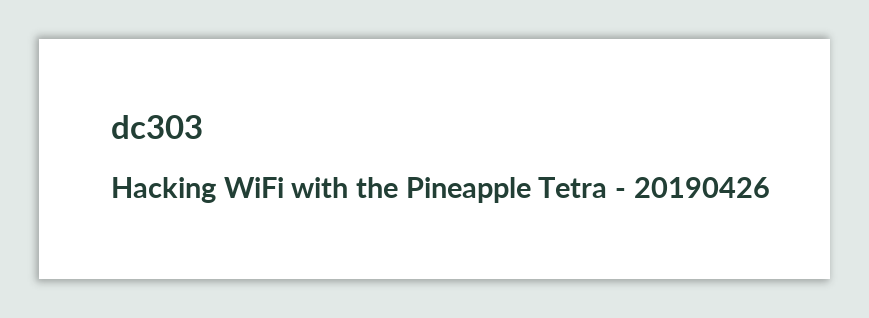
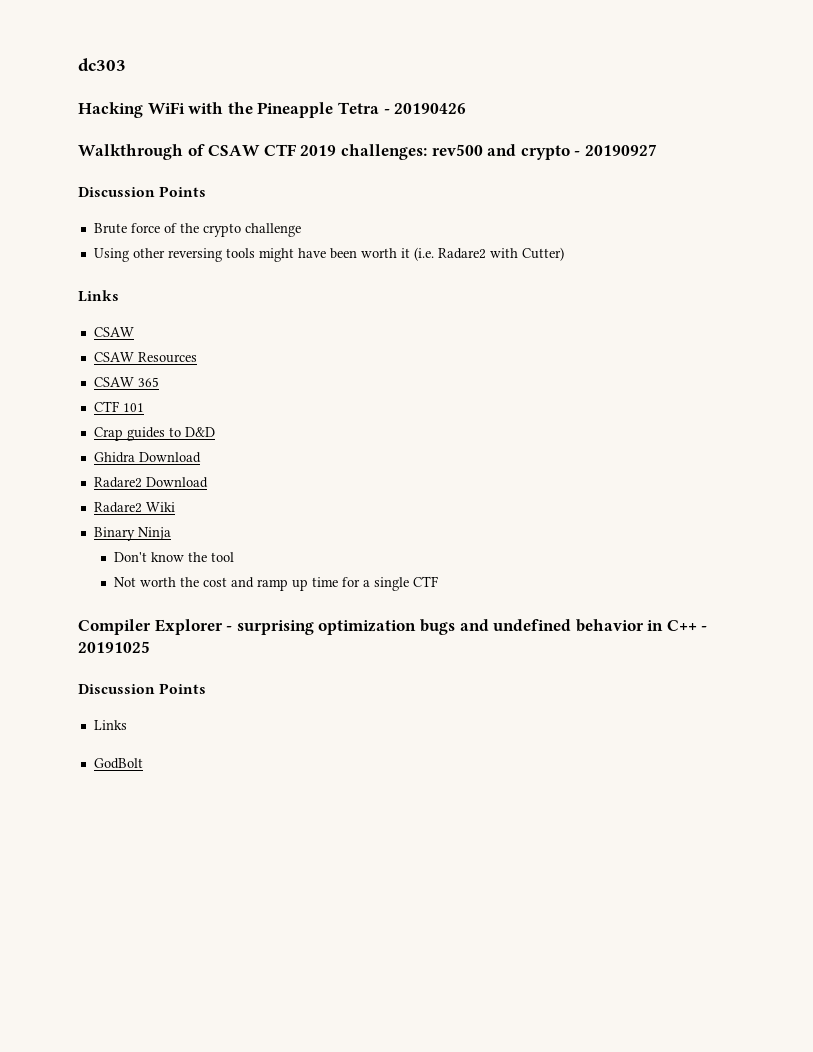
+ Walkthrough of CSAW CTF 2019 challenges: rev500 and crypto - 20190927
+ Discussion Points
+ Brute force of the crypto challenge
+ Using other reversing tools might have been worth it (i.e. Radare2 with Cutter)
+ Links
+ CSAW
+ CSAW Resources
+ CSAW 365
+ CTF 101
+ Crap guides to D&D
+ Ghidra Download
+ Radare2 Download
+ Radare2 Wiki
+ Binary Ninja
+ Don't know the tool
+ Not worth the cost and ramp up time for a single CTF
+ Compiler Explorer - surprising optimization bugs and undefined behavior in C++ - 20191025
+ Discussion Points
+ Links
+ GodBolt

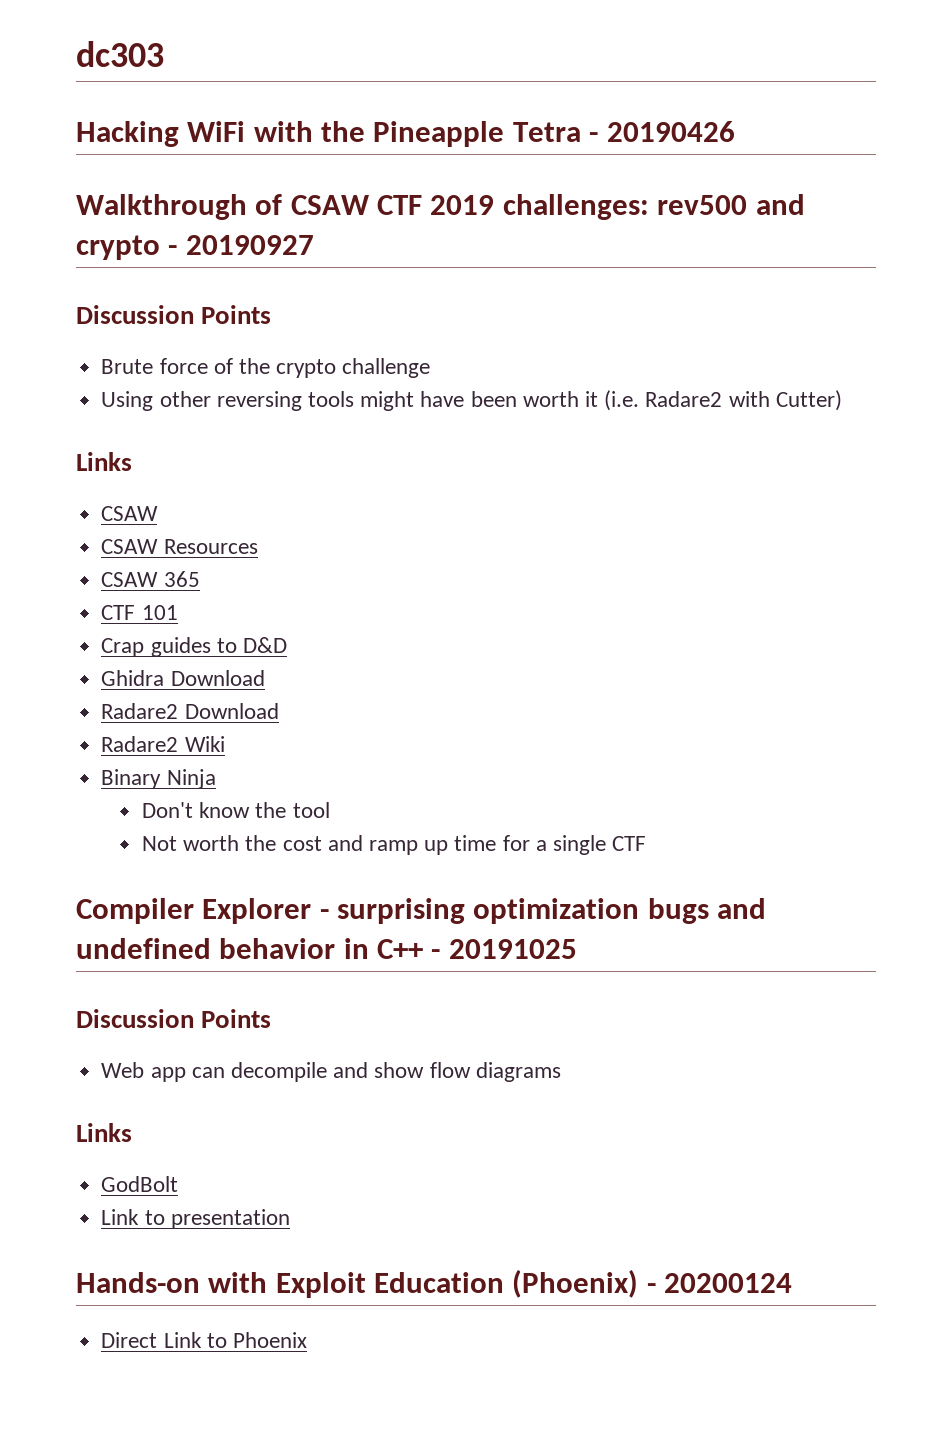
  Compiler Explorer - surprising optimization bugs and undefined behavior in C++ - 20191025
  Discussion Points
+ Web app can decompile and show flow diagrams
  Links
  GodBolt
+ Link to presentation
+ Hands-on with Exploit Education (Phoenix) - 20200124
+ Direct Link to Phoenix

